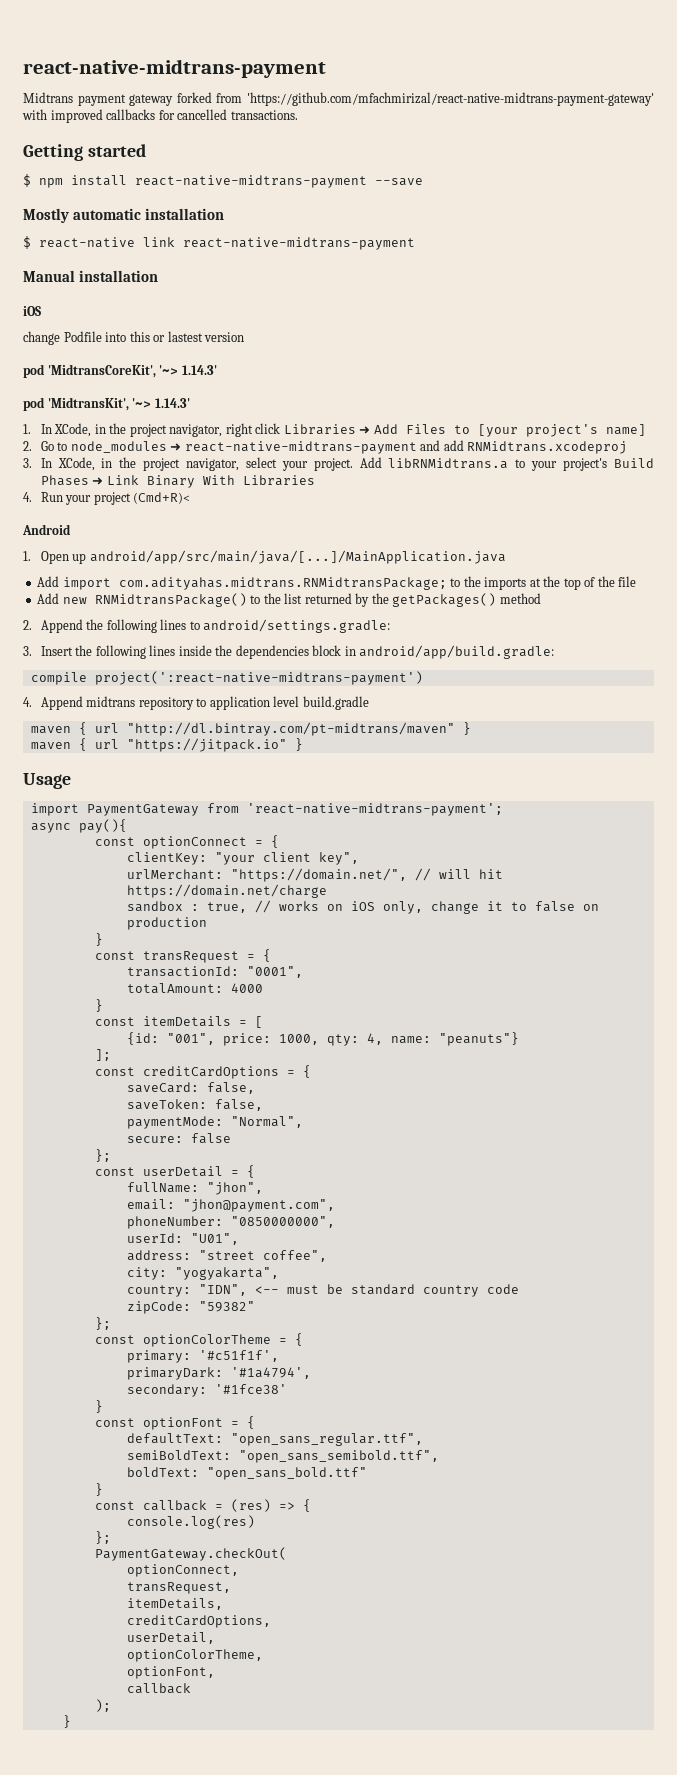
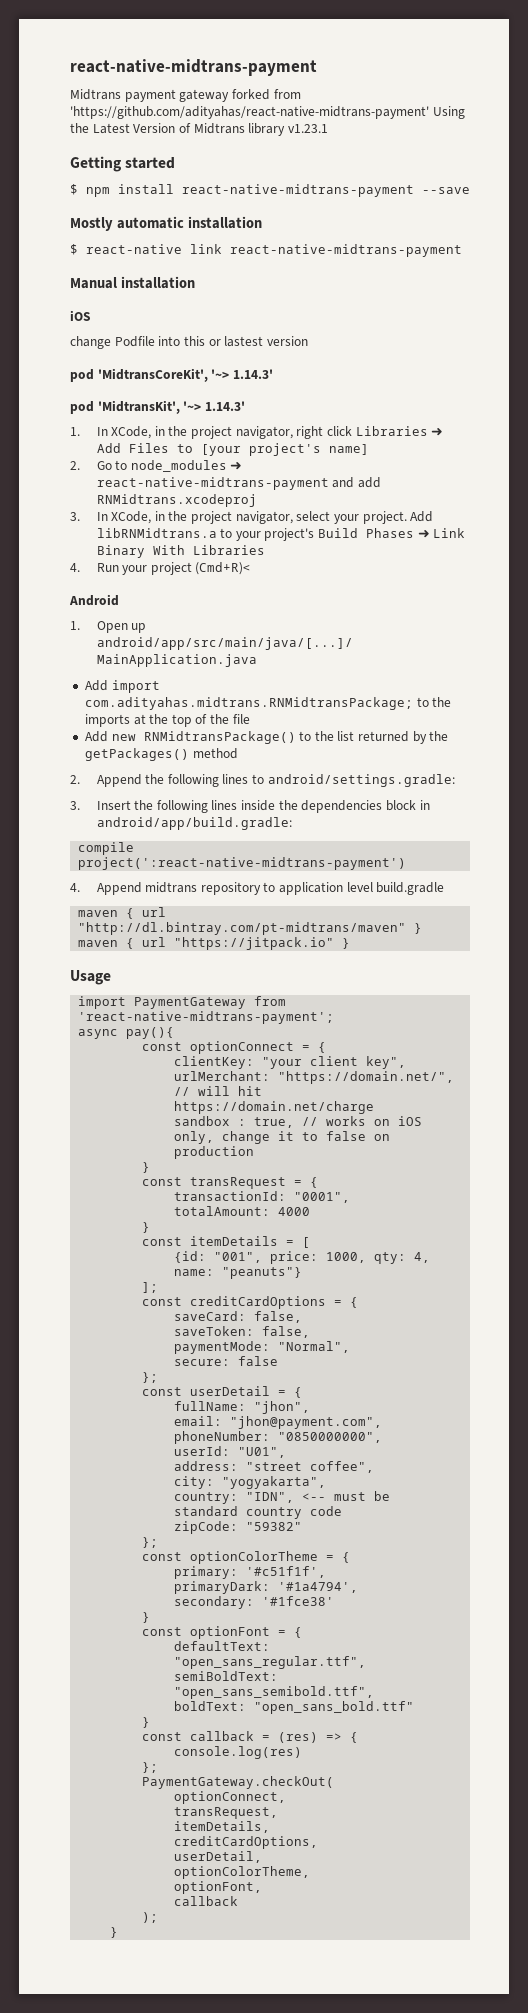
- Midtrans payment gateway forked from 'https://github.com/mfachmirizal/react-native-midtrans-payment-gateway' with improved callbacks for cancelled transactions.
+ Midtrans payment gateway forked from 'https://github.com/adityahas/react-native-midtrans-payment' Using the Latest Version of Midtrans library v1.23.1

